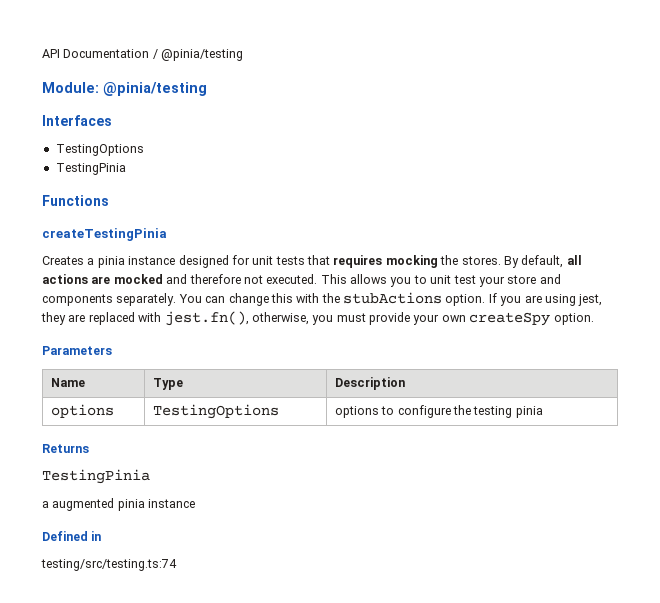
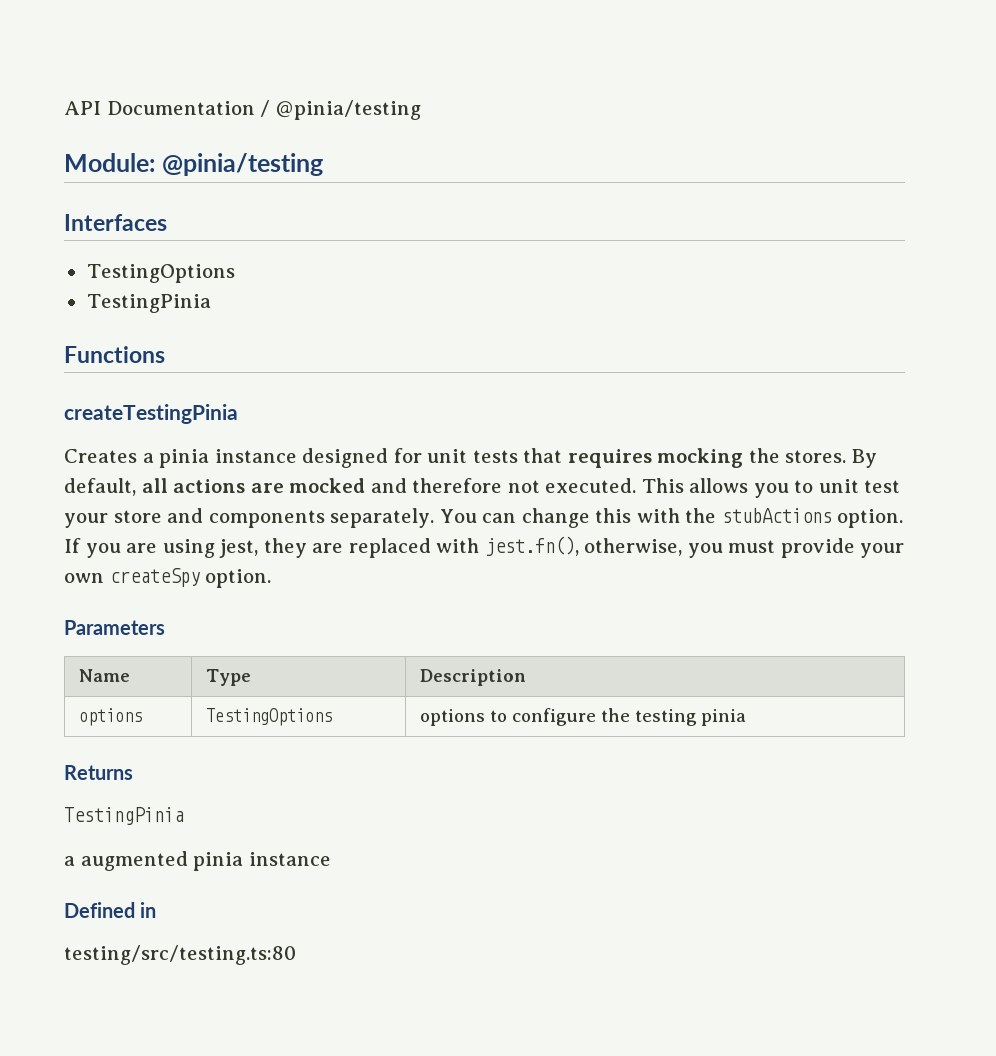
- testing/src/testing.ts:74
+ testing/src/testing.ts:80

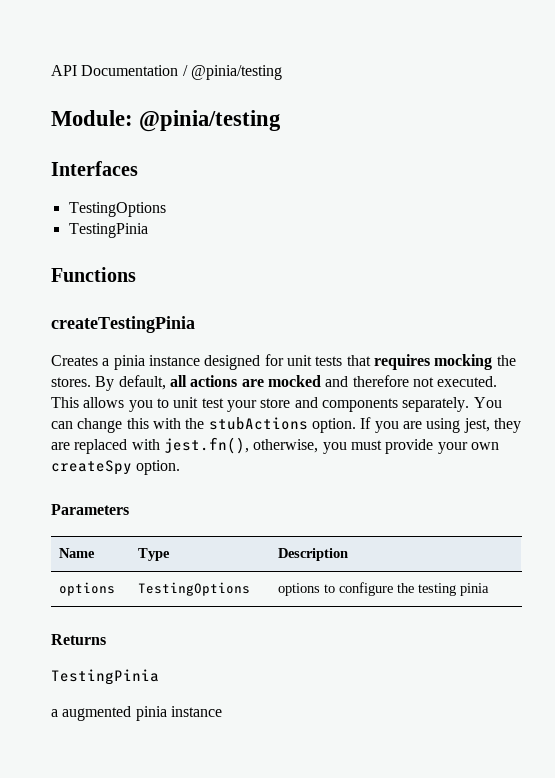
- Defined in
- testing/src/testing.ts:80

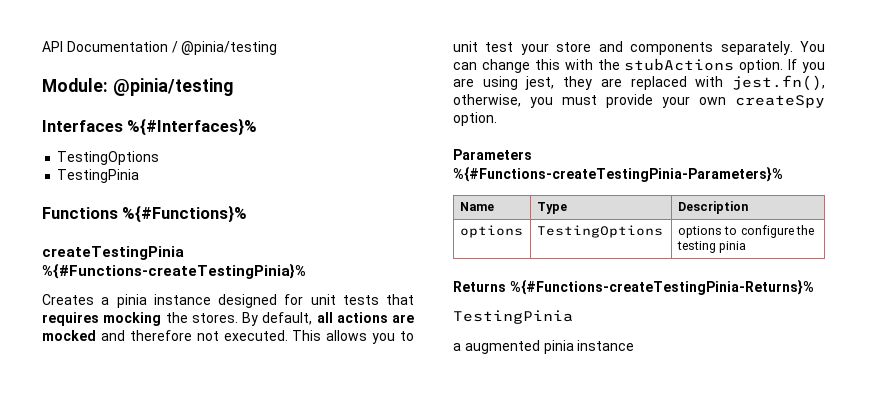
- Interfaces
+ Interfaces %{#Interfaces}%
- Functions
+ Functions %{#Functions}%
- createTestingPinia
+ createTestingPinia %{#Functions-createTestingPinia}%
- Parameters
+ Parameters %{#Functions-createTestingPinia-Parameters}%
- Returns
+ Returns %{#Functions-createTestingPinia-Returns}%

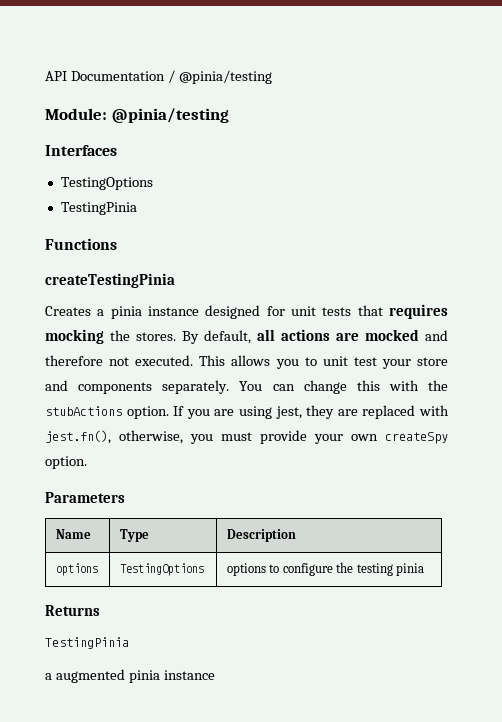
- Interfaces %{#Interfaces}%
+ Interfaces
- Functions %{#Functions}%
+ Functions
- createTestingPinia %{#Functions-createTestingPinia}%
+ createTestingPinia
- Parameters %{#Functions-createTestingPinia-Parameters}%
+ Parameters
- Returns %{#Functions-createTestingPinia-Returns}%
+ Returns

